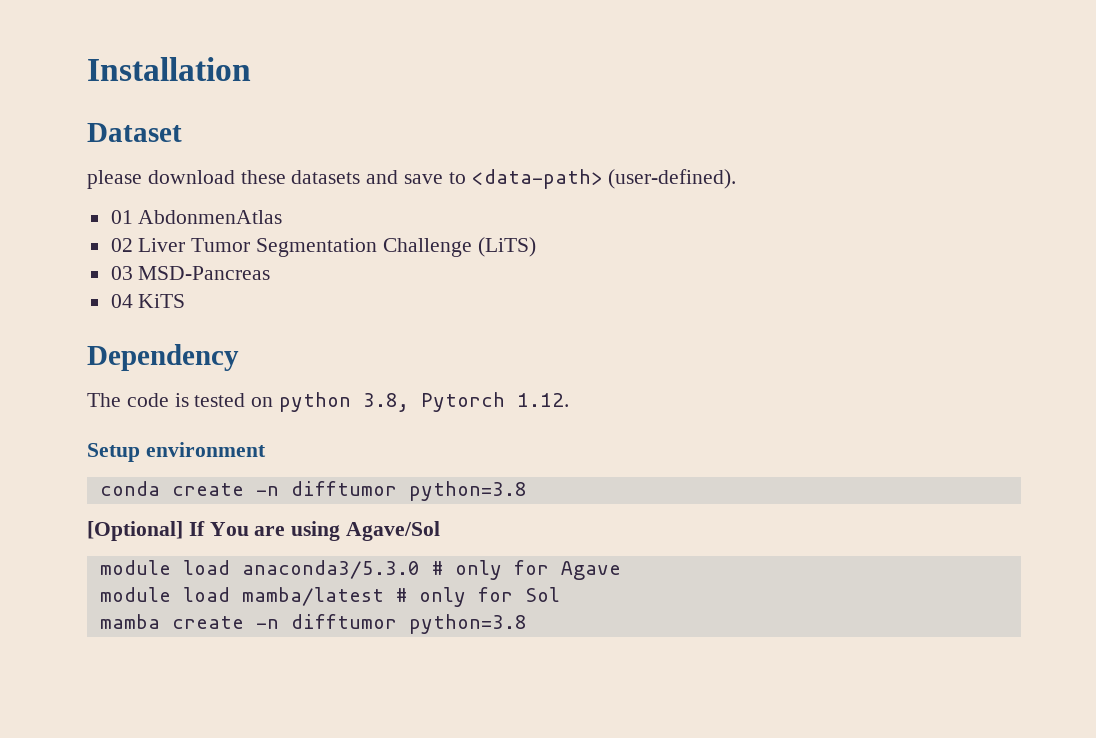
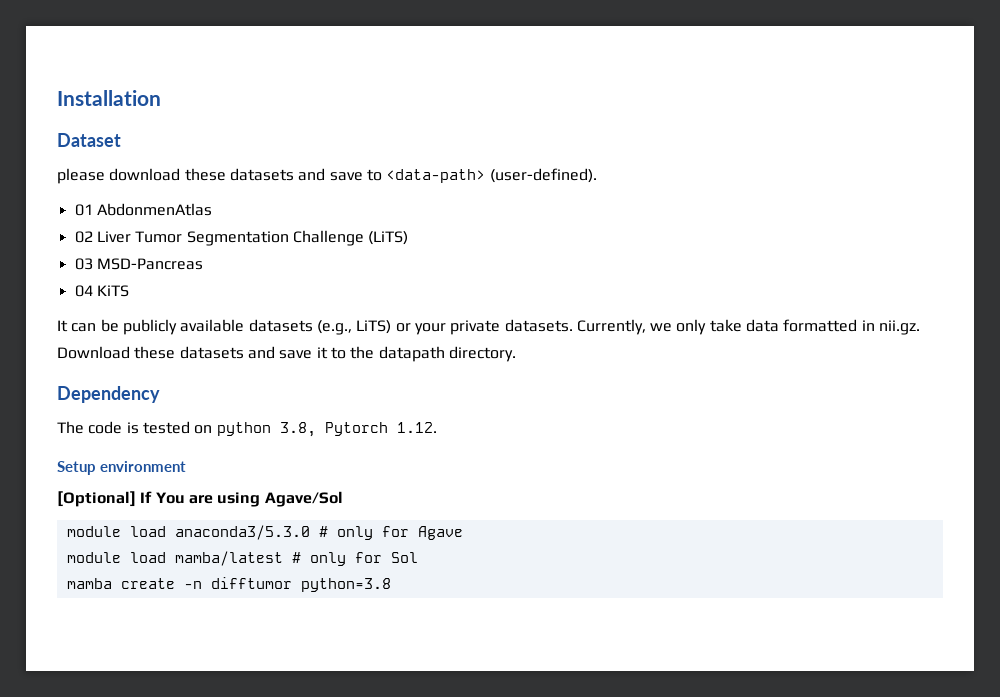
+ It can be publicly available datasets (e.g., LiTS) or your private datasets. Currently, we only take data formatted in nii.gz. Download these datasets and save it to the datapath directory.
- conda create -n difftumor python=3.8

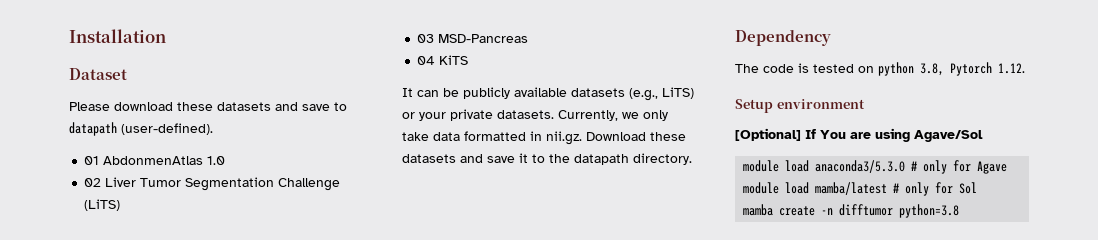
- please download these datasets and save to <data-path> (user-defined).
+ Please download these datasets and save to datapath (user-defined).
- 01 AbdonmenAtlas
+ 01 AbdonmenAtlas 1.0

